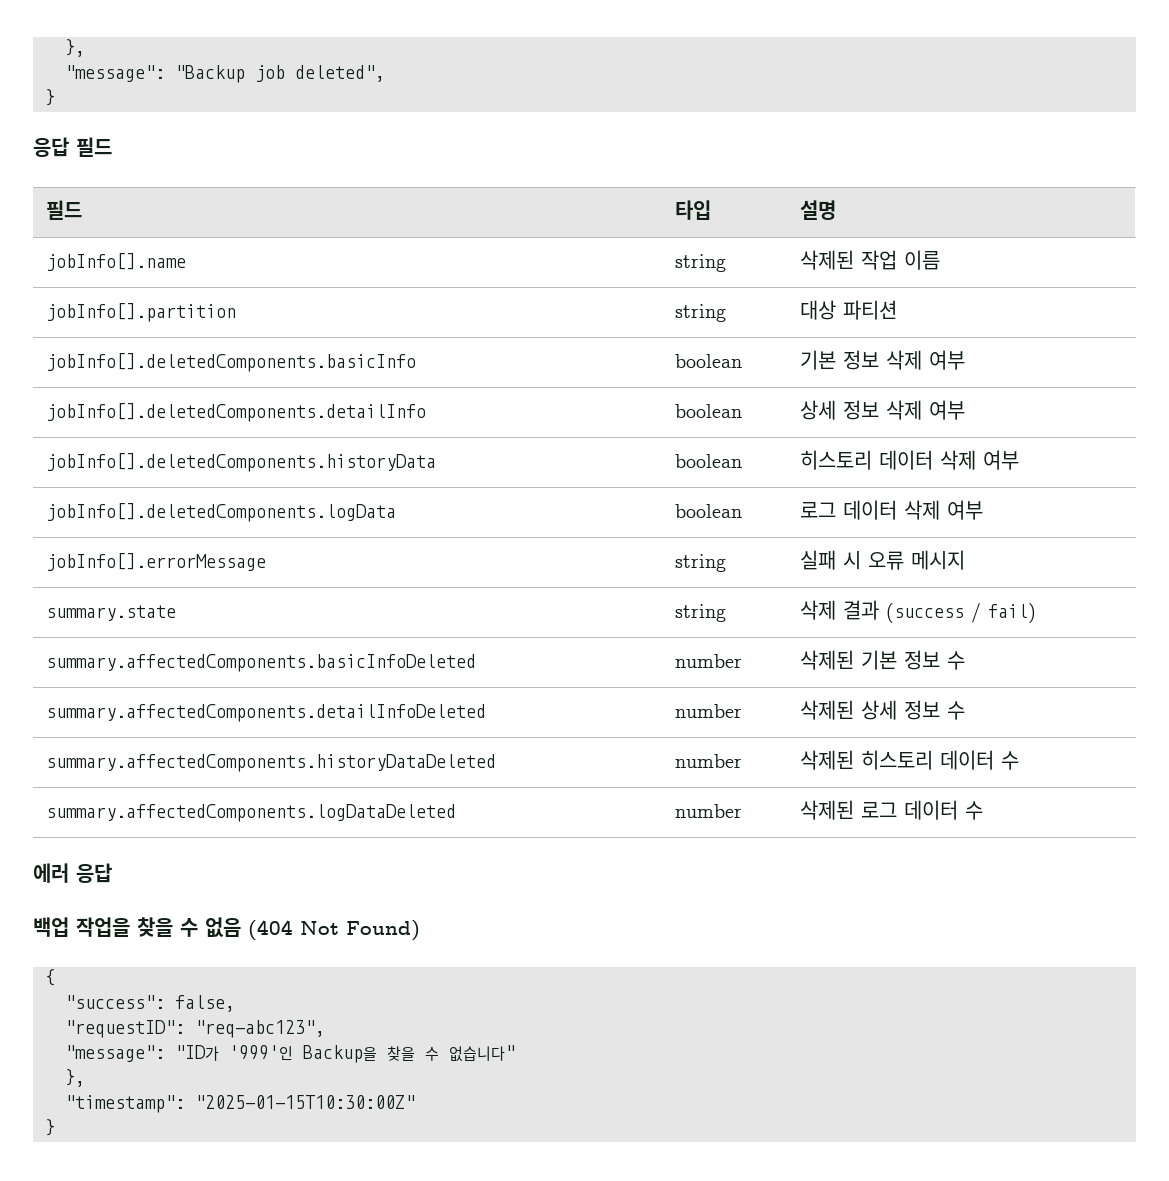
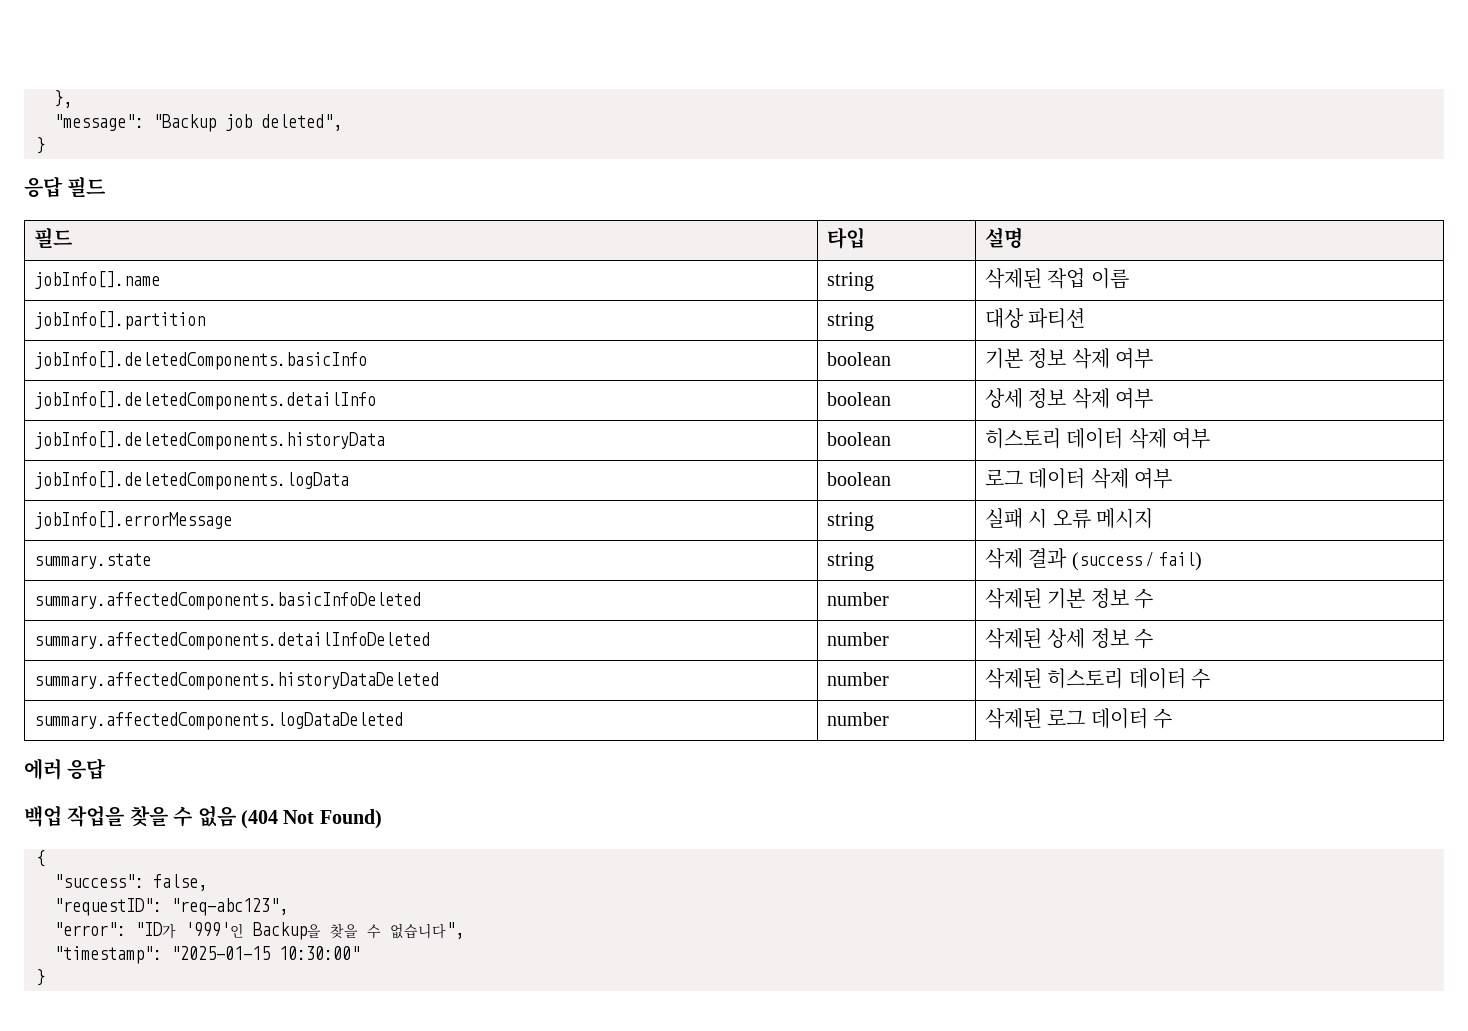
- "message": "ID가 '999'인 Backup을 찾을 수 없습니다"
- },
+ "error": "ID가 '999'인 Backup을 찾을 수 없습니다",
- "timestamp": "2025-01-15T10:30:00Z"
+ "timestamp": "2025-01-15 10:30:00"

